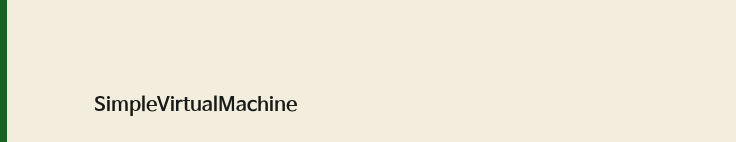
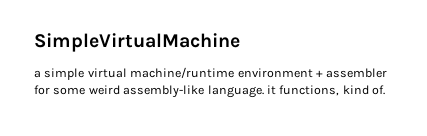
+ a simple virtual machine/runtime environment + assembler for some weird assembly-like language. it functions, kind of.

